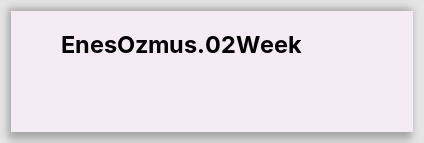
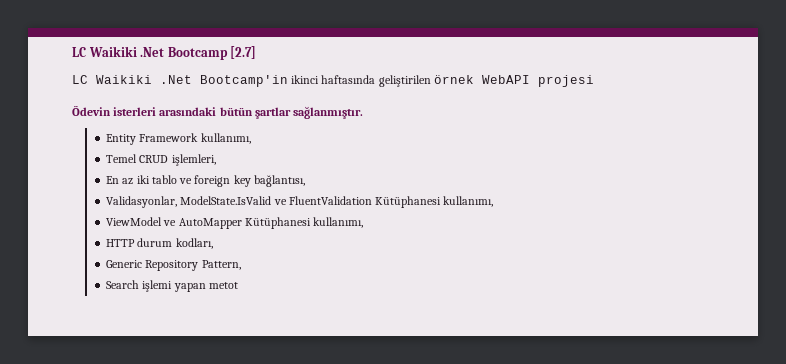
- EnesOzmus.02Week
+ LC Waikiki .Net Bootcamp [2.7]
+ LC Waikiki .Net Bootcamp'in ikinci haftasında geliştirilen örnek WebAPI projesi
+ Ödevin isterleri arasındaki bütün şartlar sağlanmıştır.
+ Entity Framework kullanımı,
+ Temel CRUD işlemleri,
+ En az iki tablo ve foreign key bağlantısı,
+ Validasyonlar, ModelState.IsValid ve FluentValidation Kütüphanesi kullanımı,
+ ViewModel ve AutoMapper Kütüphanesi kullanımı,
+ HTTP durum kodları,
+ Generic Repository Pattern,
+ Search işlemi yapan metot

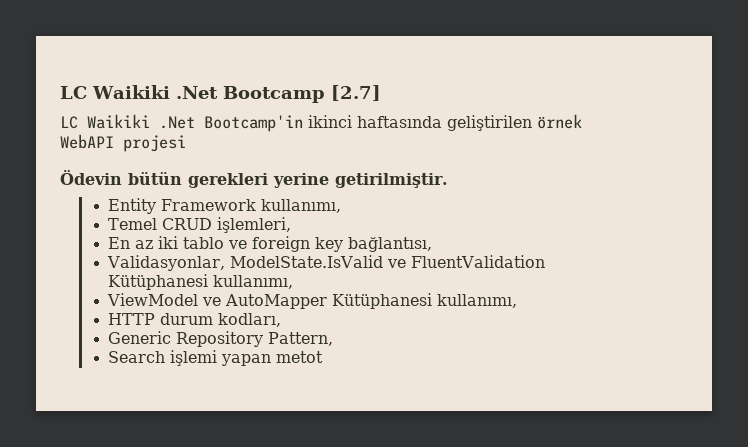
- Ödevin isterleri arasındaki bütün şartlar sağlanmıştır.
+ Ödevin bütün gerekleri yerine getirilmiştir.

